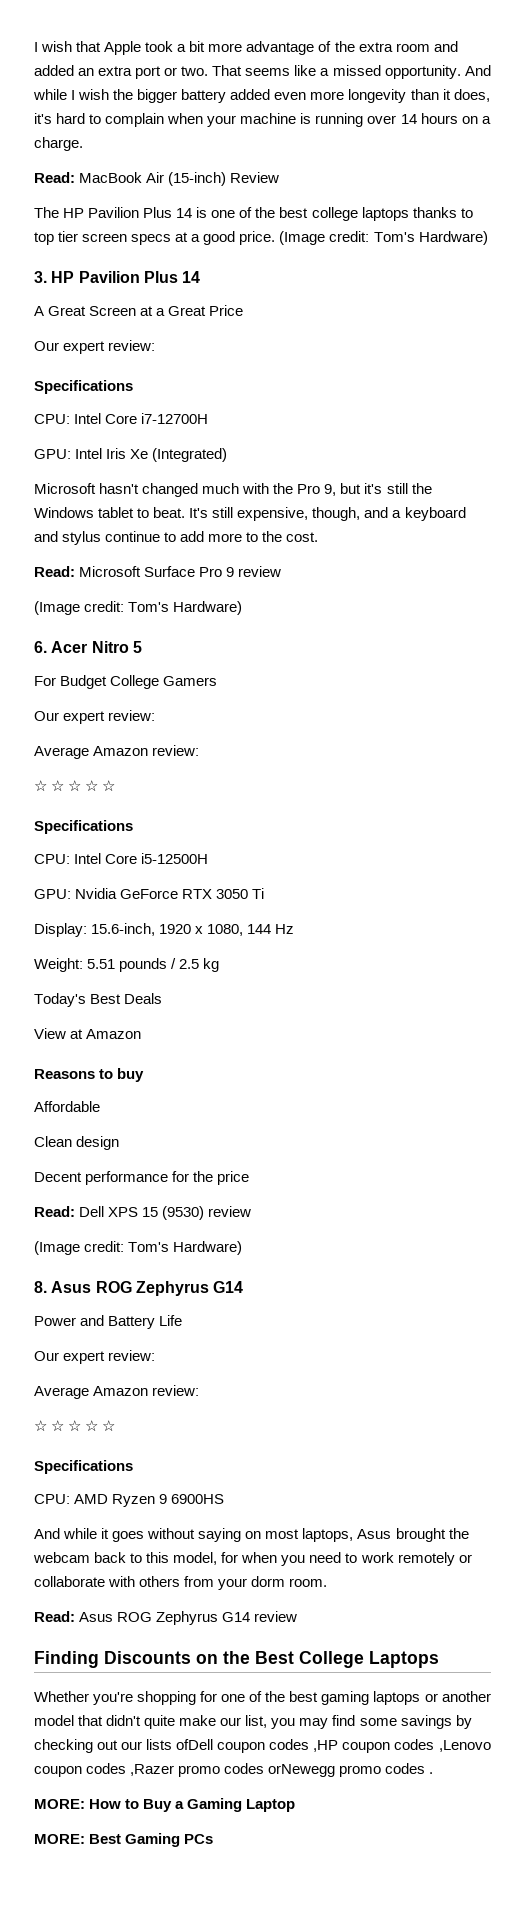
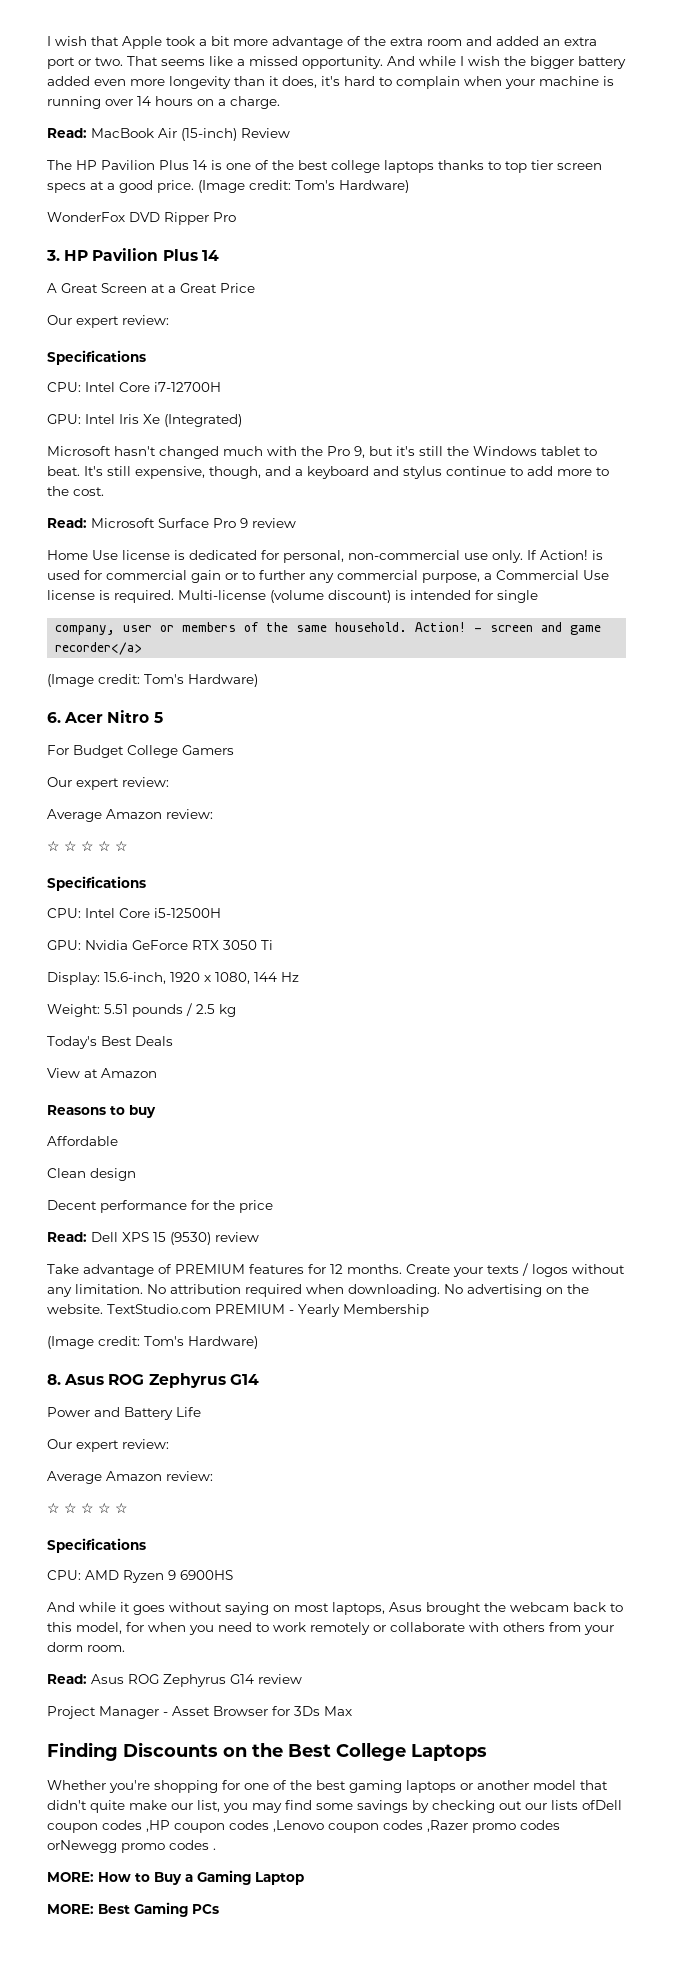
+ WonderFox DVD Ripper Pro
+ Home Use license is dedicated for personal, non-commercial use only. If Action! is used for commercial gain or to further any commercial purpose, a Commercial Use license is required. Multi-license (volume discount) is intended for single
+ company, user or members of the same household. Action! - screen and game recorder</a>
+ Take advantage of PREMIUM features for 12 months. Create your texts / logos without any limitation. No attribution required when downloading. No advertising on the website. TextStudio.com PREMIUM - Yearly Membership
+ Project Manager - Asset Browser for 3Ds Max

